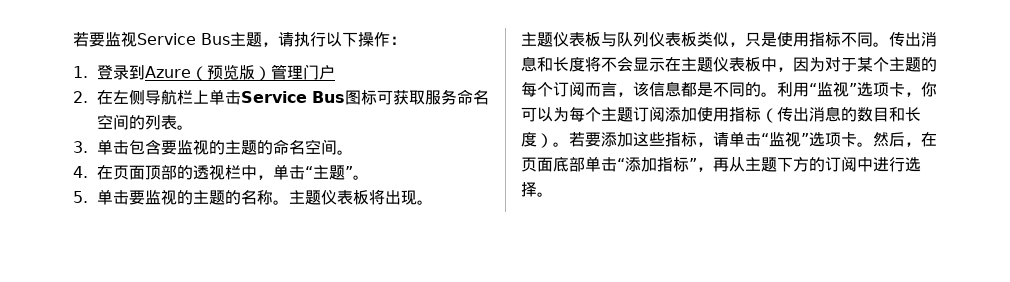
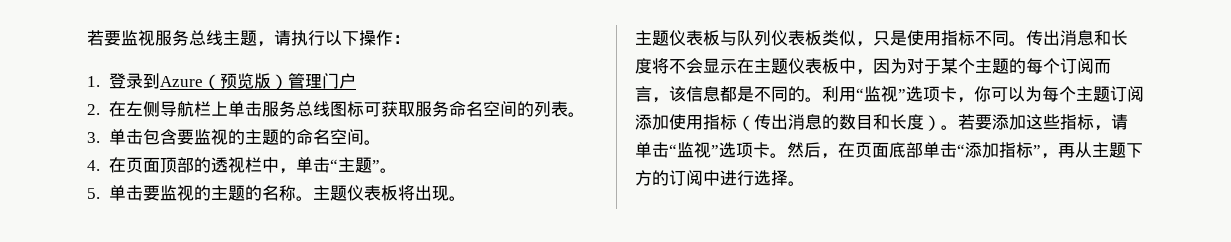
- 若要监视Service Bus主题，请执行以下操作：
+ 若要监视服务总线主题，请执行以下操作：
- 2.在左侧导航栏上单击Service Bus图标可获取服务命名空间的列表。
+ 2.在左侧导航栏上单击服务总线图标可获取服务命名空间的列表。

